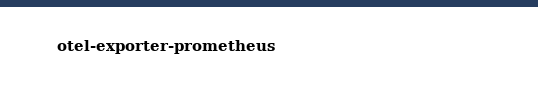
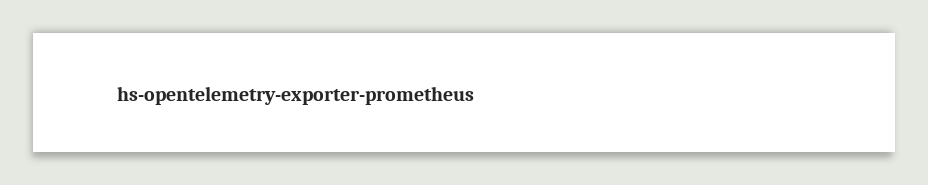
- otel-exporter-prometheus
+ hs-opentelemetry-exporter-prometheus

